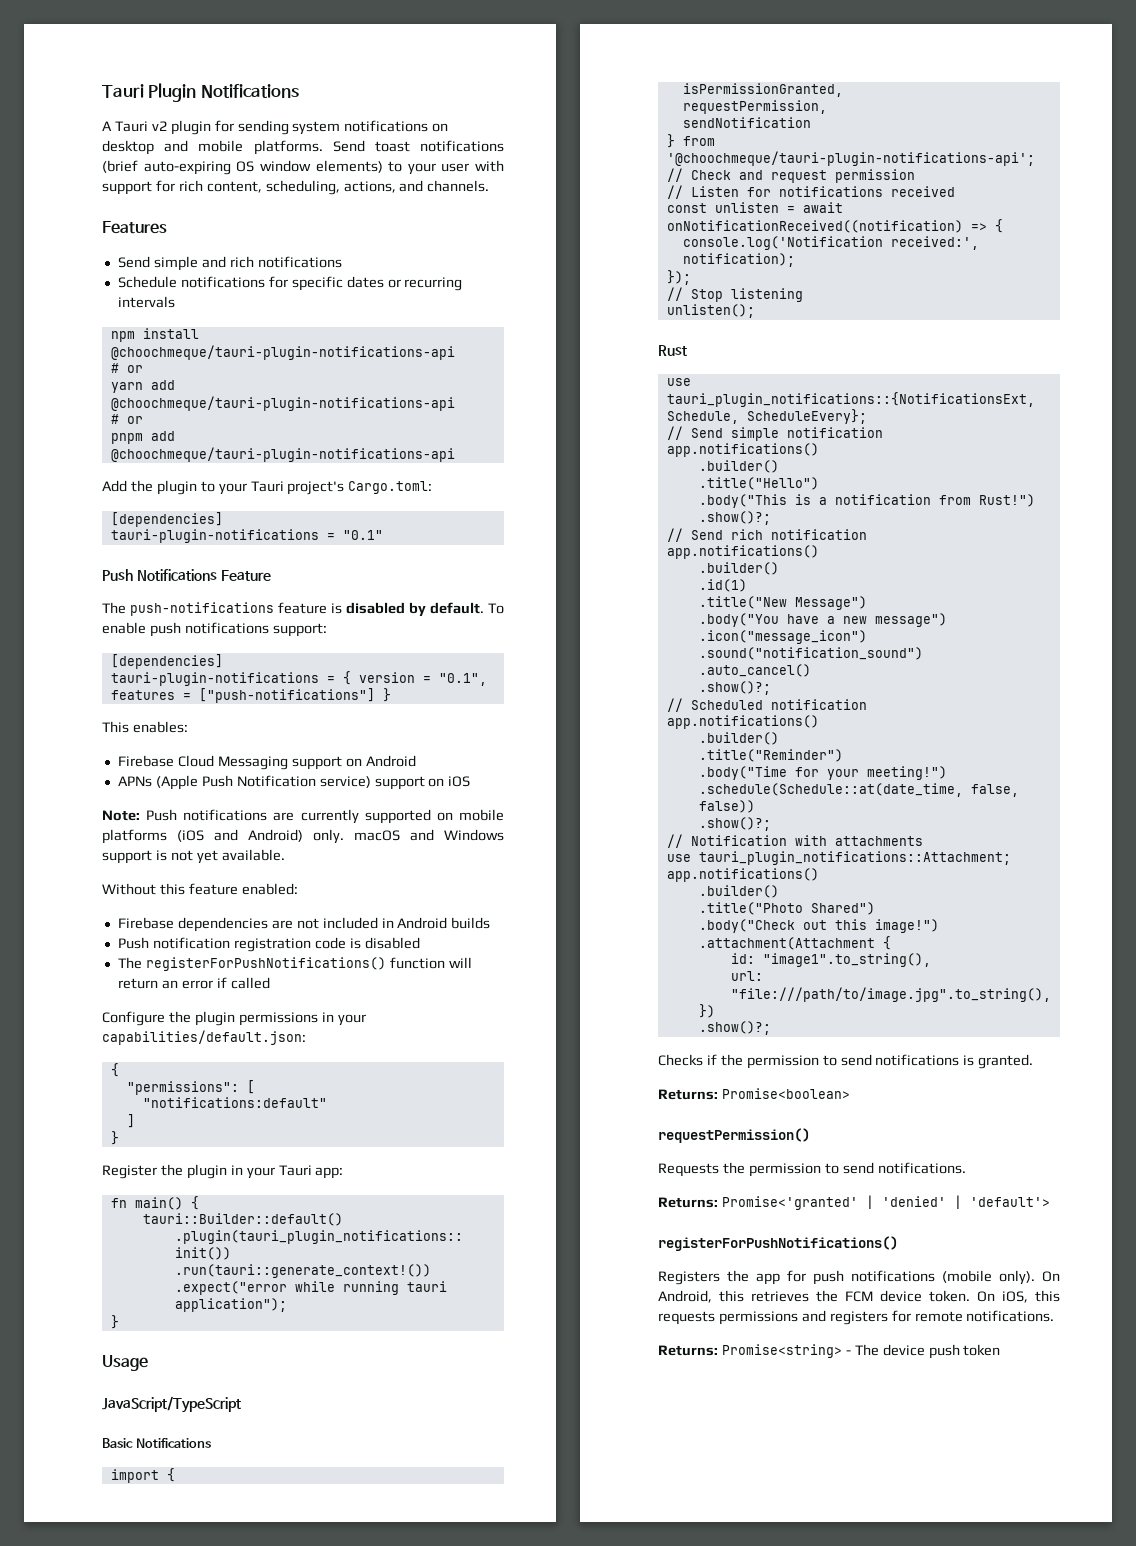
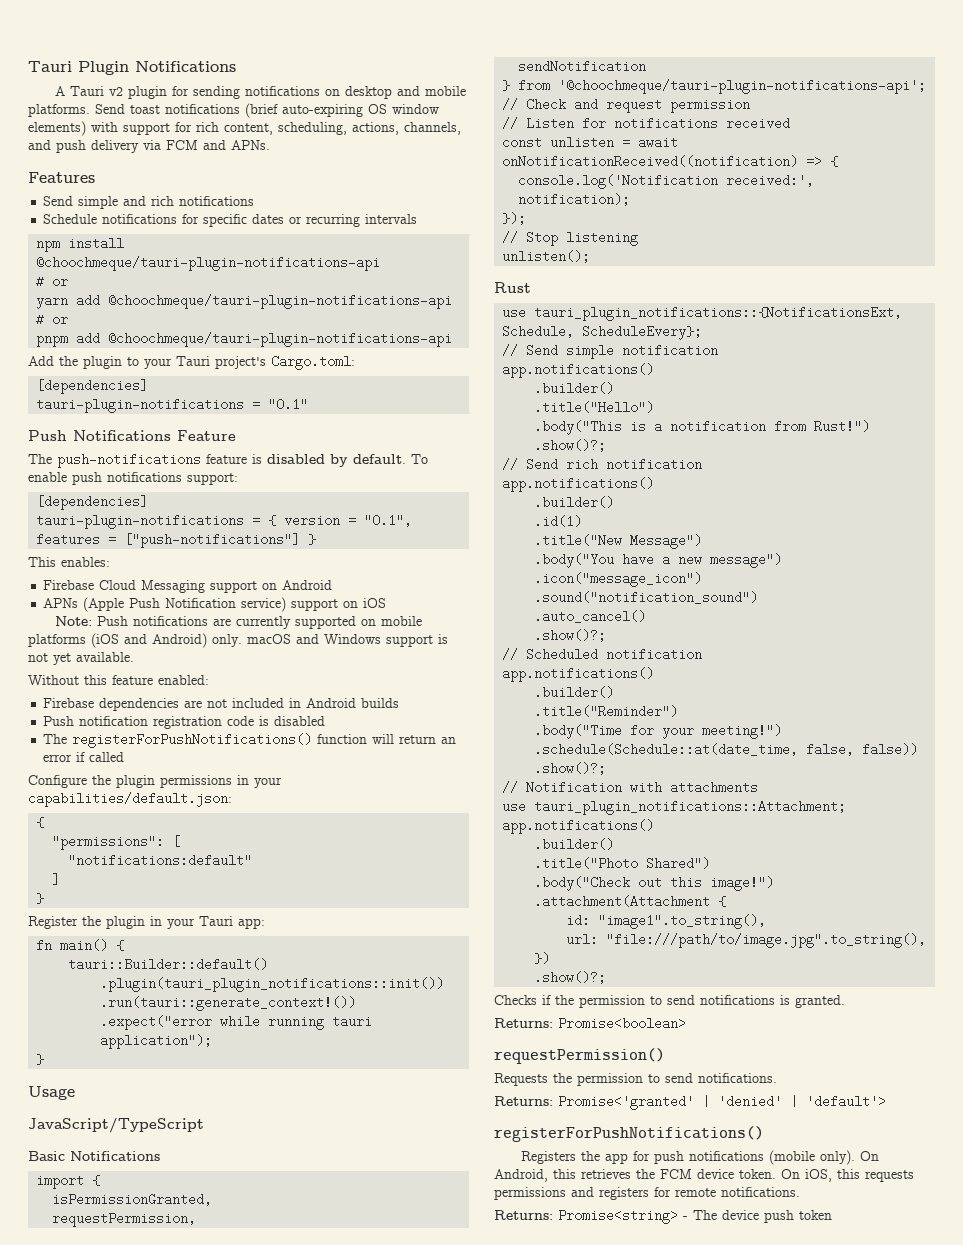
- A Tauri v2 plugin for sending system notifications on desktop and mobile platforms.
+ A Tauri v2 plugin for sending notifications on desktop and mobile platforms.
- Send toast notifications (brief auto-expiring OS window elements) to your user with support for rich content, scheduling, actions, and channels.
+ Send toast notifications (brief auto-expiring OS window elements) with support for rich content, scheduling, actions, channels, and push delivery via FCM and APNs.

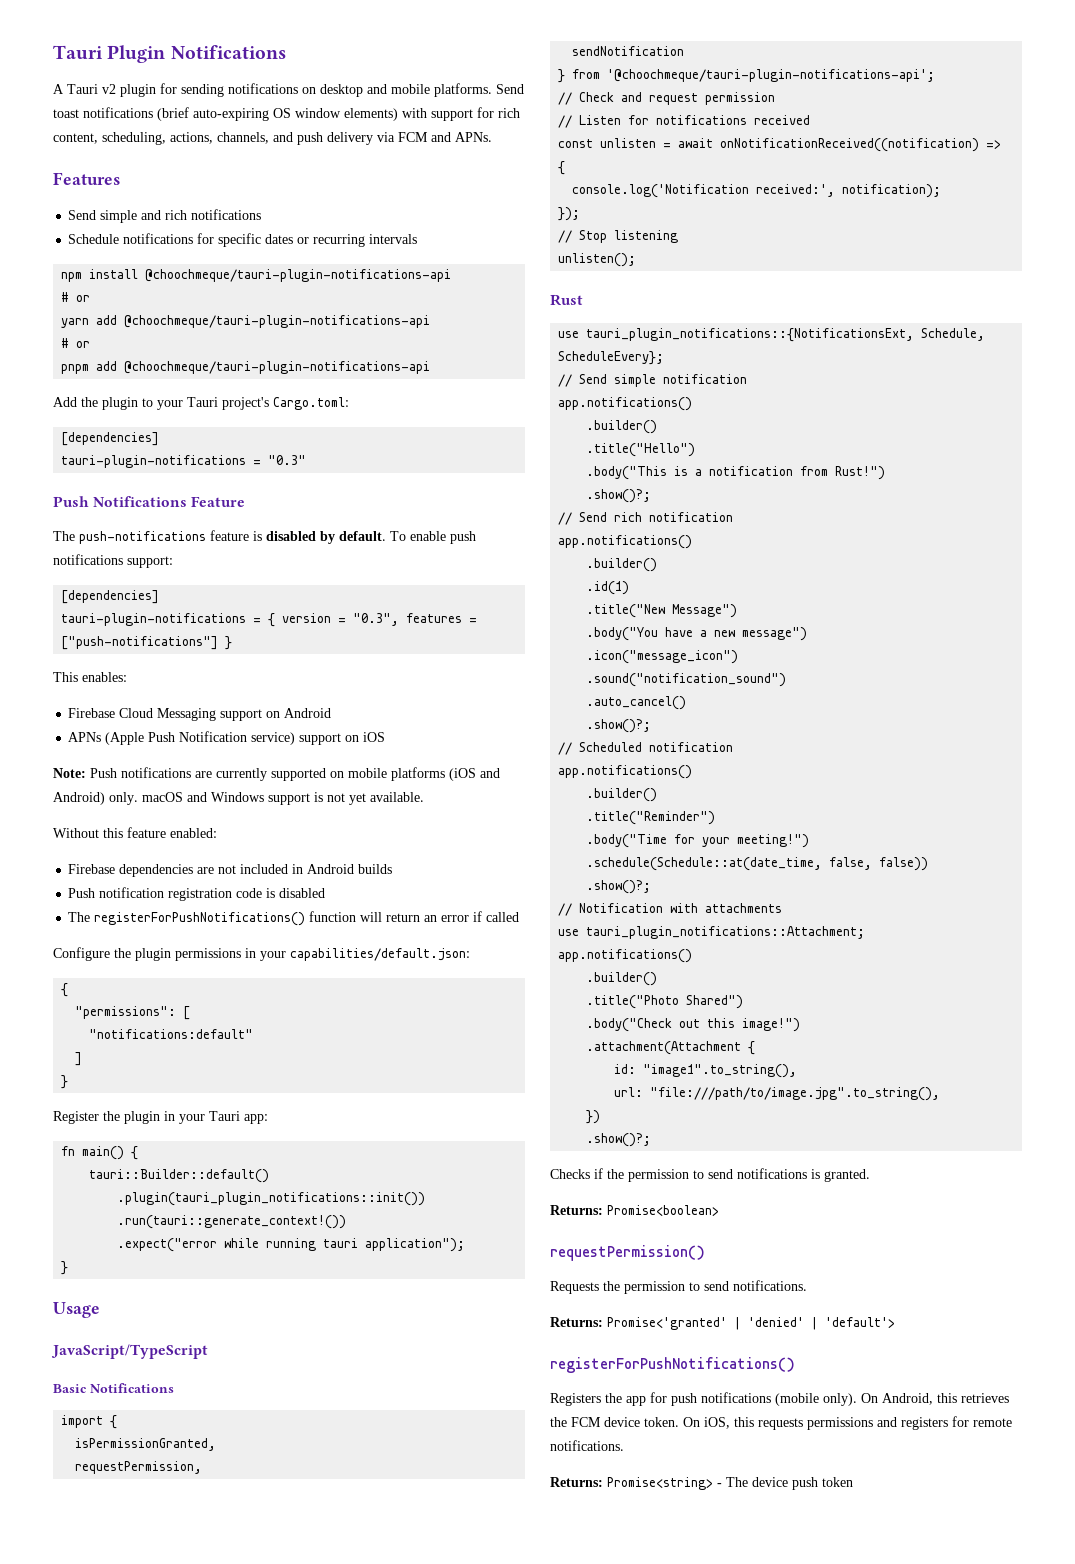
- tauri-plugin-notifications = "0.1"
+ tauri-plugin-notifications = "0.3"
- tauri-plugin-notifications = { version = "0.1", features = ["push-notifications"] }
+ tauri-plugin-notifications = { version = "0.3", features = ["push-notifications"] }

